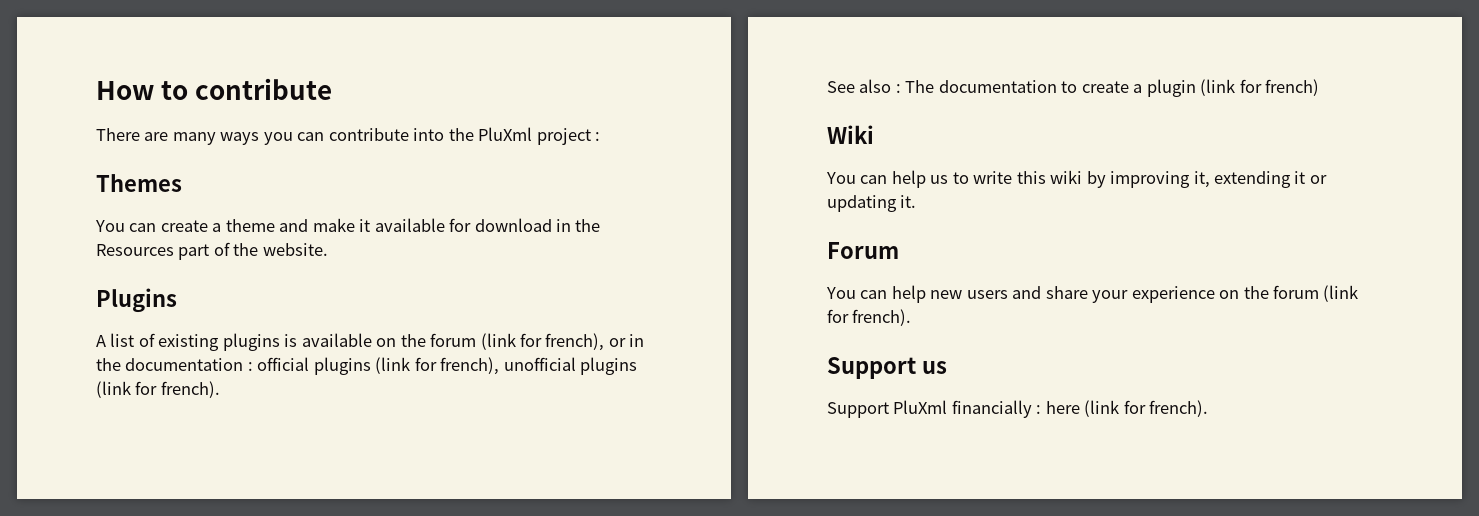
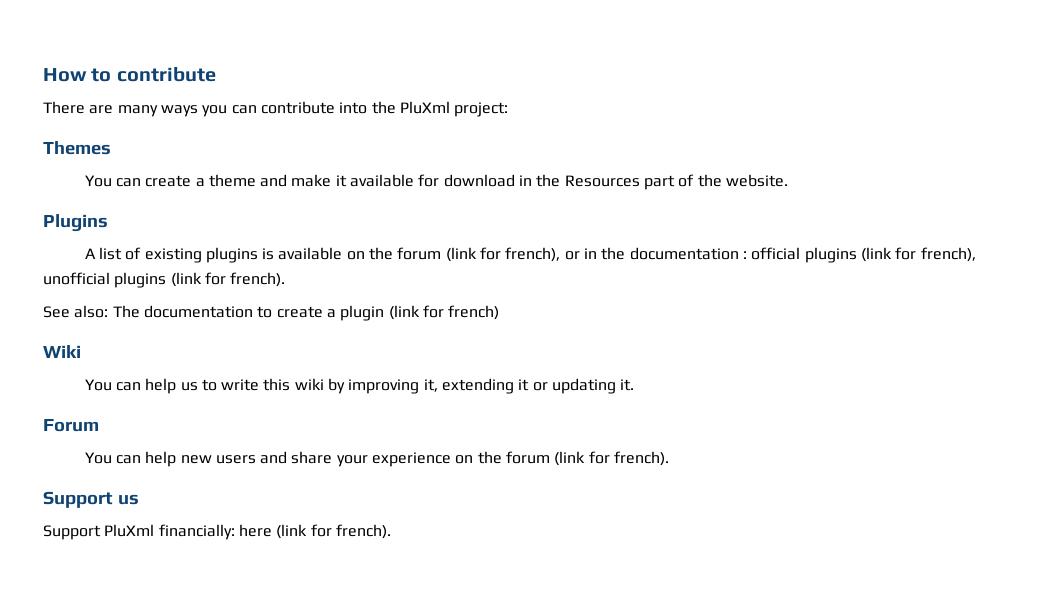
- There are many ways you can contribute into the PluXml project :
+ There are many ways you can contribute into the PluXml project:
- See also : The documentation to create a plugin (link for french)
+ See also: The documentation to create a plugin (link for french)
- Support PluXml financially : here (link for french).
+ Support PluXml financially: here (link for french).

